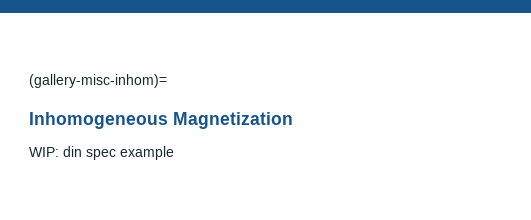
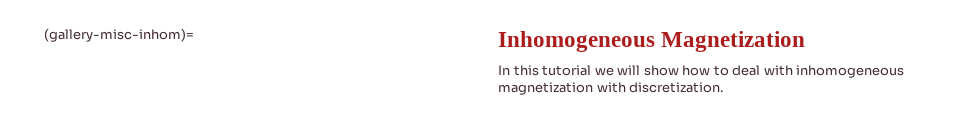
- WIP: din spec example
+ In this tutorial we will show how to deal with inhomogeneous magnetization with discretization.

